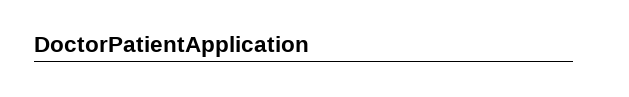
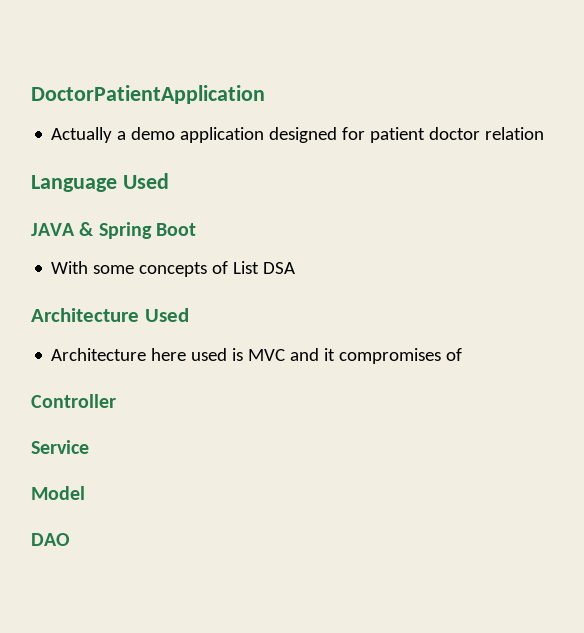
+ Actually a demo application designed for patient doctor relation
+ Language Used
+ JAVA & Spring Boot
+ With some concepts of List DSA
+ Architecture Used
+ Architecture here used is MVC and it compromises of
+ Controller
+ Service
+ Model
+ DAO

